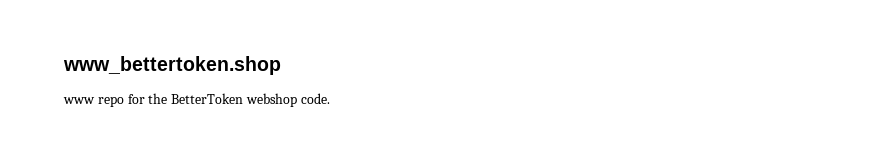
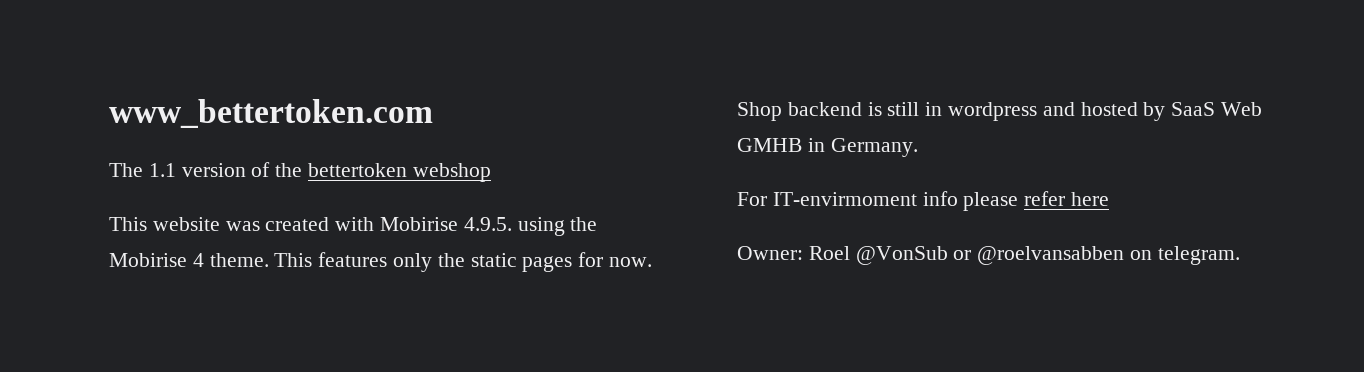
- www_bettertoken.shop
- www repo for the BetterToken webshop code.
+ www_bettertoken.com
+ The 1.1 version of the bettertoken webshop
+ This website was created with Mobirise 4.9.5. using the Mobirise 4 theme. This features only the static pages for now. Shop backend is still in wordpress and hosted by SaaS Web GMHB in Germany.
+ For IT-envirmoment info please refer here
+ Owner: Roel @VonSub or @roelvansabben on telegram.

